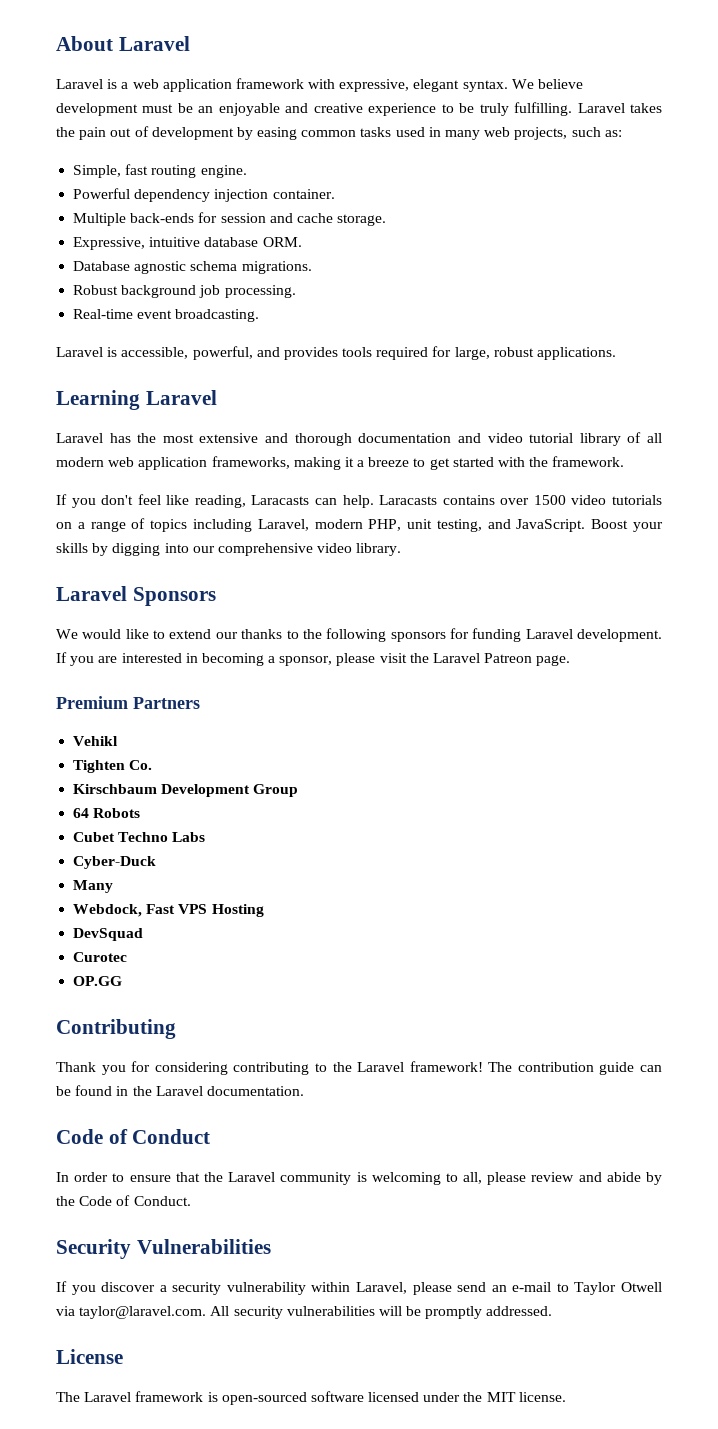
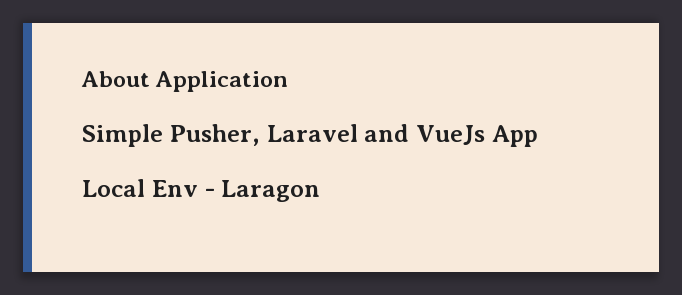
- About Laravel
- Laravel is a web application framework with expressive, elegant syntax. We believe development must be an enjoyable and creative experience to be truly fulfilling. Laravel takes the pain out of development by easing common tasks used in many web projects, such as:
- Simple, fast routing engine.
- Powerful dependency injection container.
- Multiple back-ends for session and cache storage.
- Expressive, intuitive database ORM.
- Database agnostic schema migrations.
- Robust background job processing.
- Real-time event broadcasting.
- Laravel is accessible, powerful, and provides tools required for large, robust applications.
- Learning Laravel
- Laravel has the most extensive and thorough documentation and video tutorial library of all modern web application frameworks, making it a breeze to get started with the framework.
- If you don't feel like reading, Laracasts can help. Laracasts contains over 1500 video tutorials on a range of topics including Laravel, modern PHP, unit testing, and JavaScript. Boost your skills by digging into our comprehensive video library.
- Laravel Sponsors
- We would like to extend our thanks to the following sponsors for funding Laravel development. If you are interested in becoming a sponsor, please visit the Laravel Patreon page.
- Premium Partners
- Vehikl
- Tighten Co.
- Kirschbaum Development Group
- 64 Robots
- Cubet Techno Labs
- Cyber-Duck
- Many
- Webdock, Fast VPS Hosting
- DevSquad
- Curotec
- OP.GG
- Contributing
- Thank you for considering contributing to the Laravel framework! The contribution guide can be found in the Laravel documentation.
- Code of Conduct
- In order to ensure that the Laravel community is welcoming to all, please review and abide by the Code of Conduct.
- Security Vulnerabilities
- If you discover a security vulnerability within Laravel, please send an e-mail to Taylor Otwell via taylor@laravel.com. All security vulnerabilities will be promptly addressed.
- License
- The Laravel framework is open-sourced software licensed under the MIT license.
+ About Application
+ Simple Pusher, Laravel and VueJs App
+ Local Env - Laragon

